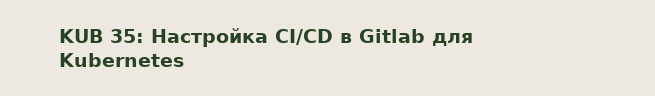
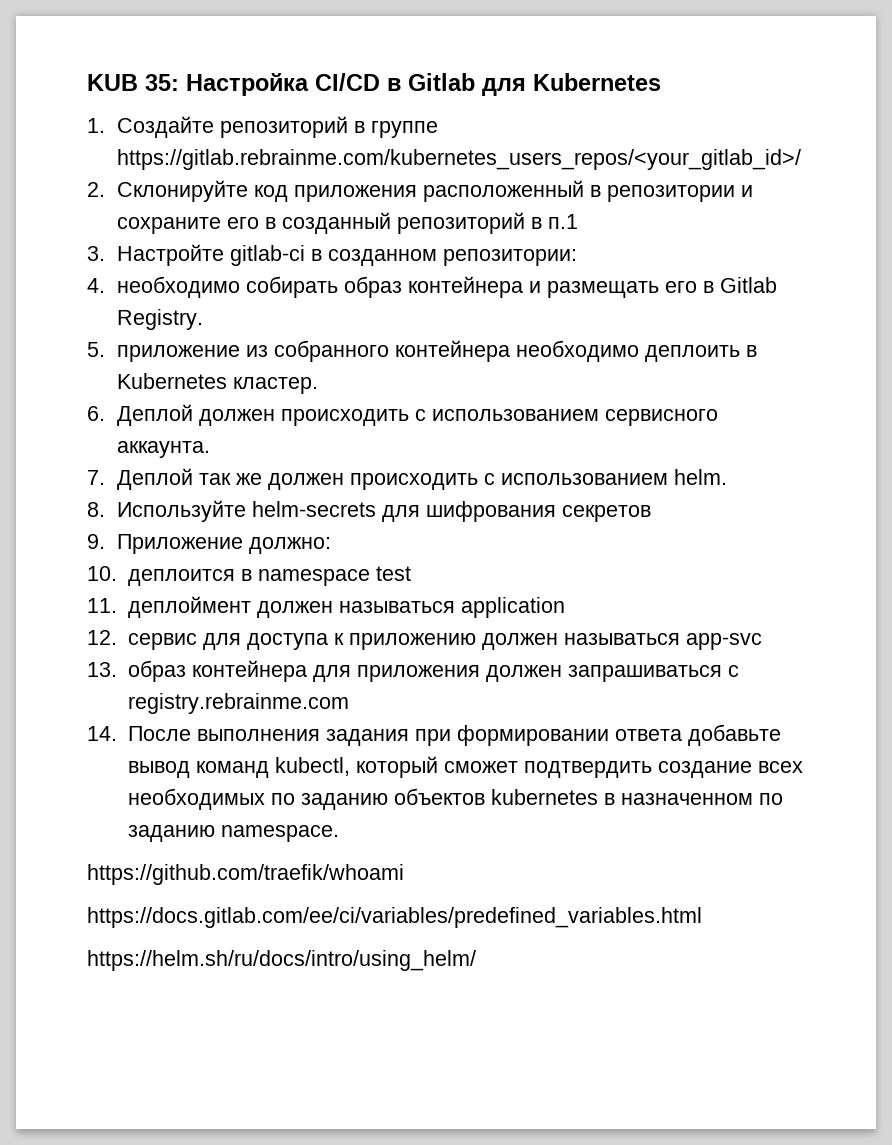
+ 1. Создайте репозиторий в группе https://gitlab.rebrainme.com/kubernetes_users_repos/<your_gitlab_id>/
+ 2. Склонируйте код приложения расположенный в репозитории и сохраните его в созданный репозиторий в п.1
+ 3. Настройте gitlab-ci в созданном репозитории:
+ 4. необходимо собирать образ контейнера и размещать его в Gitlab Registry.
+ 5. приложение из собранного контейнера необходимо деплоить в Kubernetes кластер.
+ 6. Деплой должен происходить с использованием сервисного аккаунта.
+ 7. Деплой так же должен происходить с использованием helm.
+ 8. Используйте helm-secrets для шифрования секретов
+ 9. Приложение должно:
+ 10. деплоится в namespace test
+ 11. деплоймент должен называться application
+ 12. сервис для доступа к приложению должен называться app-svc
+ 13. образ контейнера для приложения должен запрашиваться с registry.rebrainme.com
+ 14. После выполнения задания при формировании ответа добавьте вывод команд kubectl, который сможет подтвердить создание всех необходимых по заданию объектов kubernetes в назначенном по заданию namespace.
+ https://github.com/traefik/whoami
+ https://docs.gitlab.com/ee/ci/variables/predefined_variables.html
+ https://helm.sh/ru/docs/intro/using_helm/

